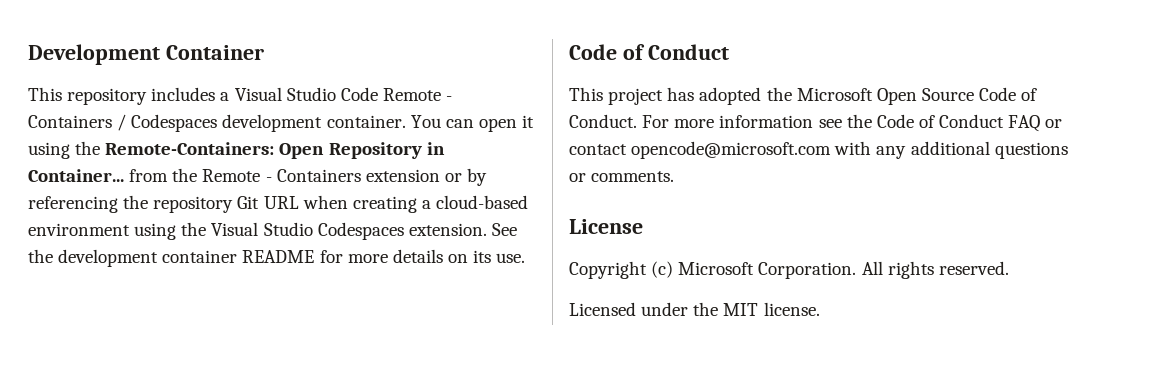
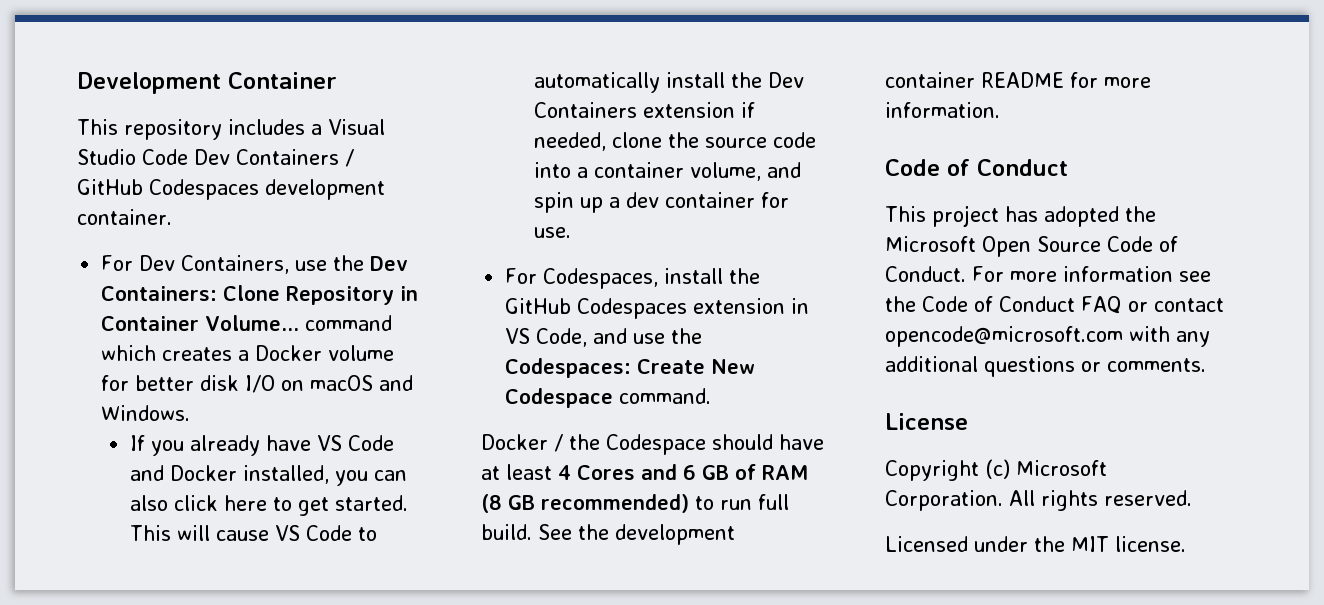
- This repository includes a Visual Studio Code Remote - Containers / Codespaces development container. You can open it using the Remote-Containers: Open Repository in Container... from the Remote - Containers extension or by referencing the repository Git URL when creating a cloud-based environment using the Visual Studio Codespaces extension.
+ This repository includes a Visual Studio Code Dev Containers / GitHub Codespaces development container.
+ For Dev Containers, use the Dev Containers: Clone Repository in Container Volume... command which creates a Docker volume for better disk I/O on macOS and Windows.
+ If you already have VS Code and Docker installed, you can also click here to get started. This will cause VS Code to automatically install the Dev Containers extension if needed, clone the source code into a container volume, and spin up a dev container for use.
+ For Codespaces, install the GitHub Codespaces extension in VS Code, and use the Codespaces: Create New Codespace command.
+ Docker / the Codespace should have at least 4 Cores and 6 GB of RAM (8 GB recommended) to run full build.
- See the development container README for more details on its use.
+ See the development container README for more information.

